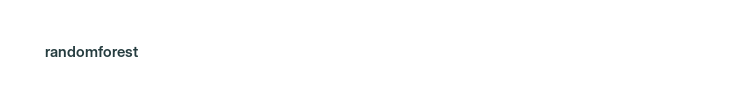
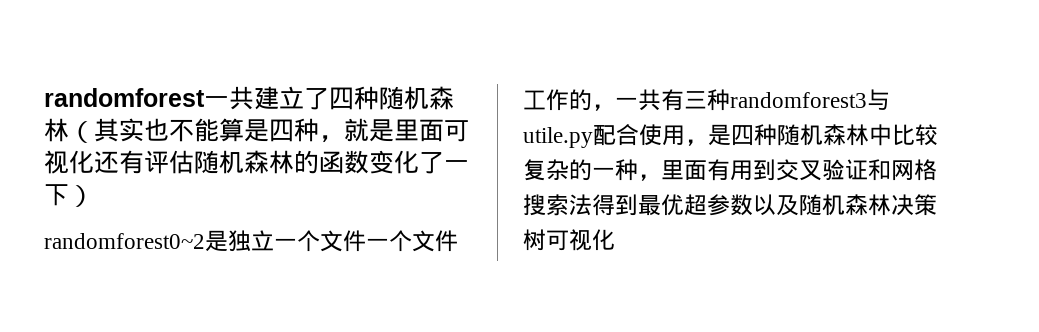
- randomforest
+ randomforest一共建立了四种随机森林（其实也不能算是四种，就是里面可视化还有评估随机森林的函数变化了一下）
+ randomforest0~2是独立一个文件一个文件工作的，一共有三种randomforest3与utile.py配合使用，是四种随机森林中比较复杂的一种，里面有用到交叉验证和网格搜索法得到最优超参数以及随机森林决策树可视化

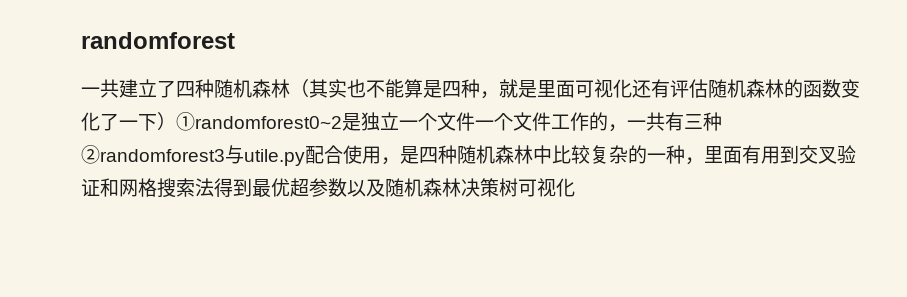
- randomforest一共建立了四种随机森林（其实也不能算是四种，就是里面可视化还有评估随机森林的函数变化了一下）
- randomforest0~2是独立一个文件一个文件工作的，一共有三种randomforest3与utile.py配合使用，是四种随机森林中比较复杂的一种，里面有用到交叉验证和网格搜索法得到最优超参数以及随机森林决策树可视化
+ randomforest
+ 一共建立了四种随机森林（其实也不能算是四种，就是里面可视化还有评估随机森林的函数变化了一下）①randomforest0~2是独立一个文件一个文件工作的，一共有三种②randomforest3与utile.py配合使用，是四种随机森林中比较复杂的一种，里面有用到交叉验证和网格搜索法得到最优超参数以及随机森林决策树可视化

